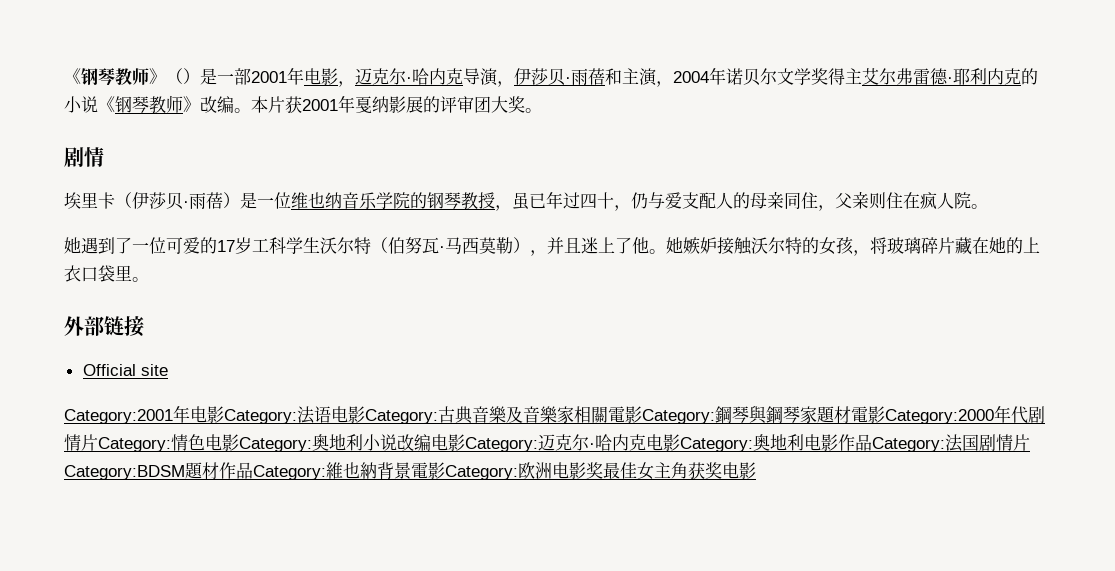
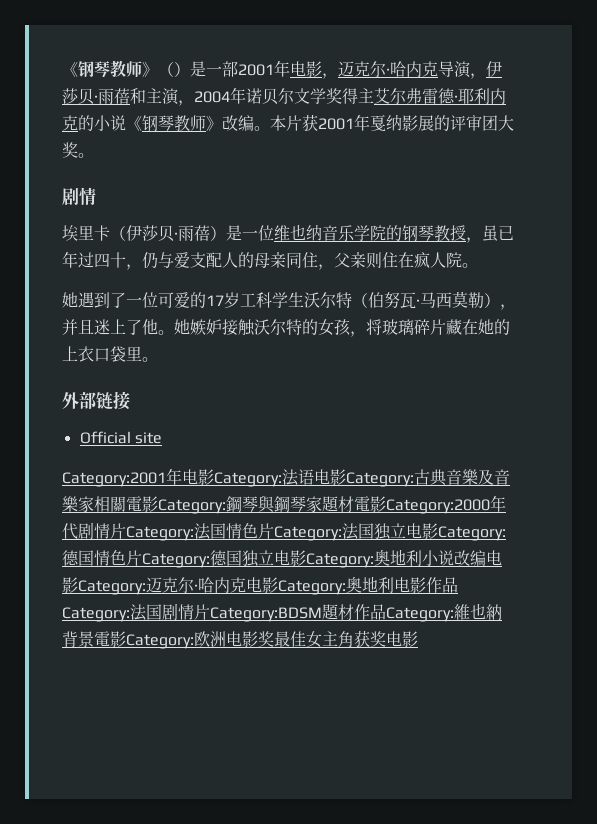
- Category:2001年电影Category:法语电影Category:古典音樂及音樂家相關電影Category:鋼琴與鋼琴家題材電影Category:2000年代剧情片Category:情色电影Category:奥地利小说改编电影Category:迈克尔·哈内克电影Category:奥地利电影作品Category:法国剧情片Category:BDSM題材作品Category:維也納背景電影Category:欧洲电影奖最佳女主角获奖电影
+ Category:2001年电影Category:法语电影Category:古典音樂及音樂家相關電影Category:鋼琴與鋼琴家題材電影Category:2000年代剧情片Category:法国情色片Category:法国独立电影Category:德国情色片Category:德国独立电影Category:奥地利小说改编电影Category:迈克尔·哈内克电影Category:奥地利电影作品Category:法国剧情片Category:BDSM題材作品Category:維也納背景電影Category:欧洲电影奖最佳女主角获奖电影

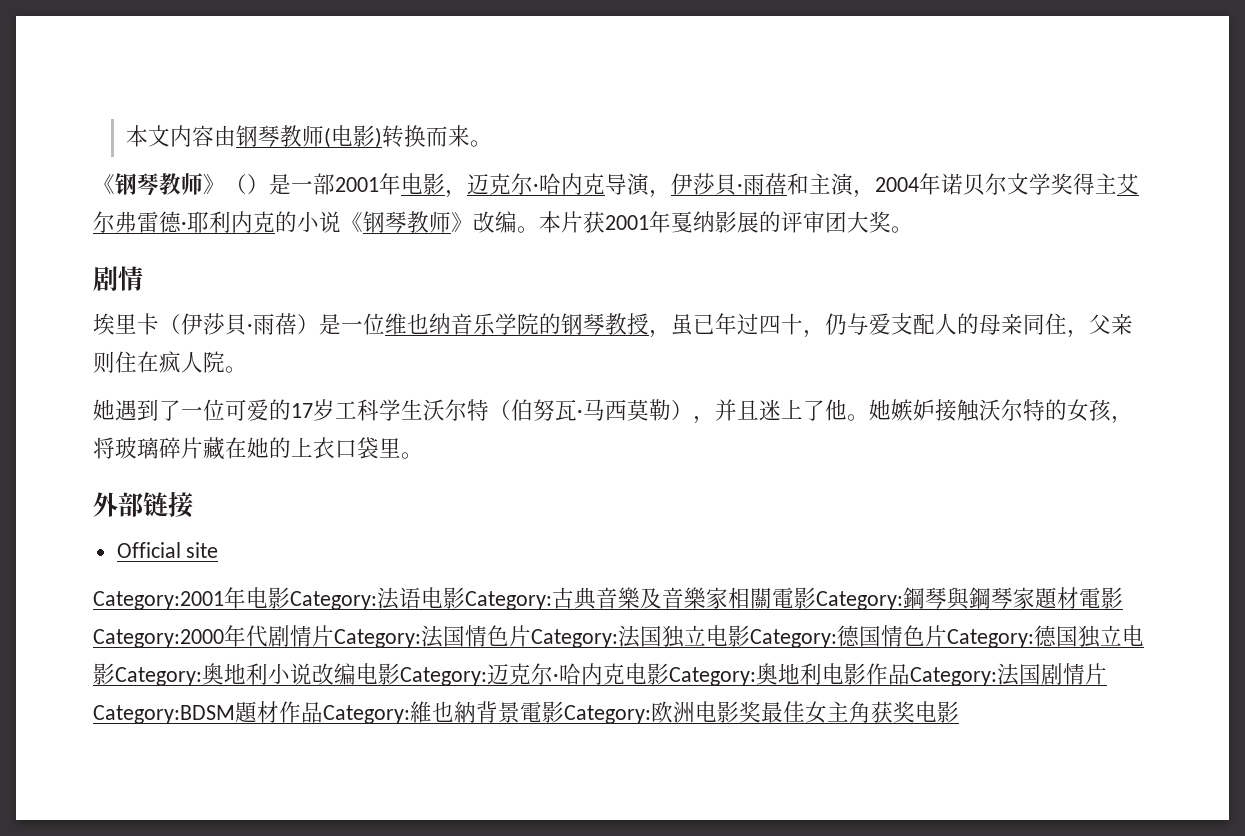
+ 本文内容由钢琴教师(电影)转换而来。
- 《钢琴教师》（）是一部2001年电影，迈克尔·哈内克导演，伊莎贝·雨蓓和主演，2004年诺贝尔文学奖得主艾尔弗雷德·耶利内克的小说《钢琴教师》改编。
+ 《钢琴教师》（）是一部2001年电影，迈克尔·哈内克导演，伊莎貝·雨蓓和主演，2004年诺贝尔文学奖得主艾尔弗雷德·耶利内克的小说《钢琴教师》改编。
- 埃里卡（伊莎贝·雨蓓）是一位维也纳音乐学院的钢琴教授，虽已年过四十，仍与爱支配人的母亲同住，父亲则住在疯人院。
+ 埃里卡（伊莎貝·雨蓓）是一位维也纳音乐学院的钢琴教授，虽已年过四十，仍与爱支配人的母亲同住，父亲则住在疯人院。

